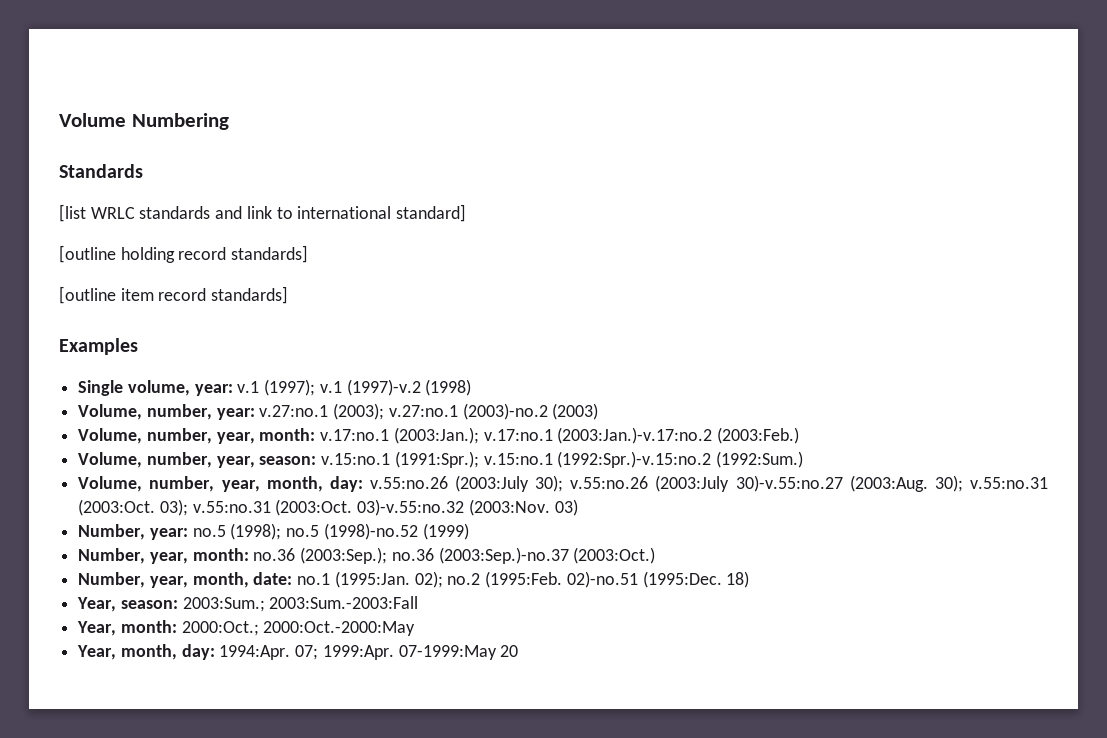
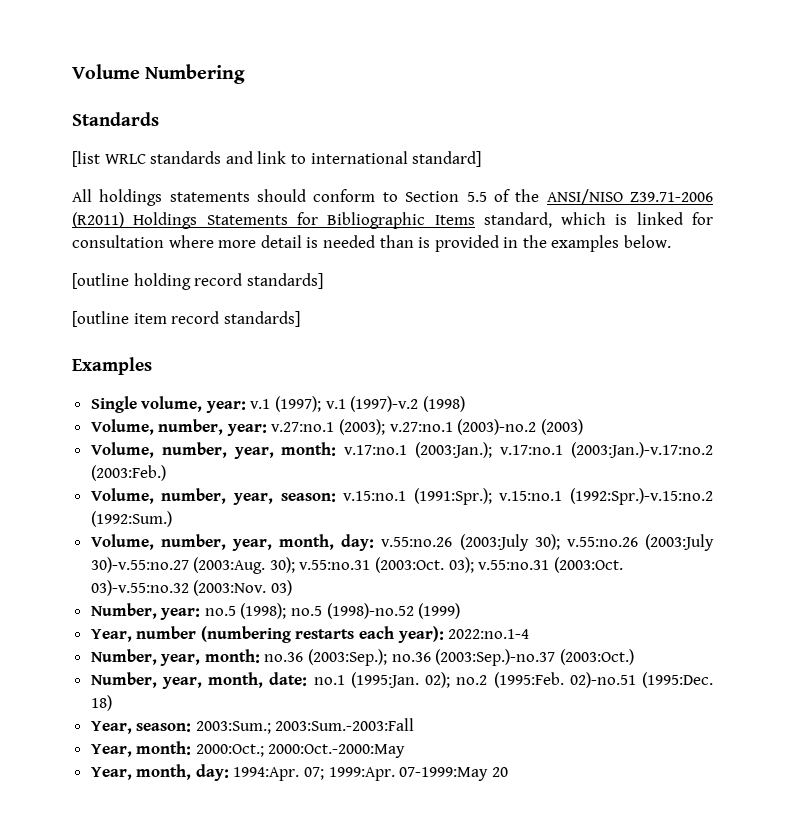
+ All holdings statements should conform to Section 5.5 of the ANSI/NISO Z39.71-2006 (R2011) Holdings Statements for Bibliographic Items standard, which is linked for consultation where more detail is needed than is provided in the examples below.
+ Year, number (numbering restarts each year): 2022:no.1-4

